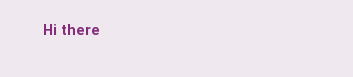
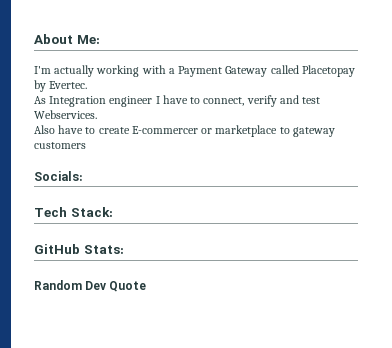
- Hi there
+ About Me:
+ I'm actually working with a Payment Gateway called Placetopay by Evertec.
+ As Integration engineer I have to connect, verify and test Webservices.
+ Also have to create E-commercer or marketplace to gateway customers
+ Socials:
+ Tech Stack:
+ GitHub Stats:
+ Random Dev Quote

